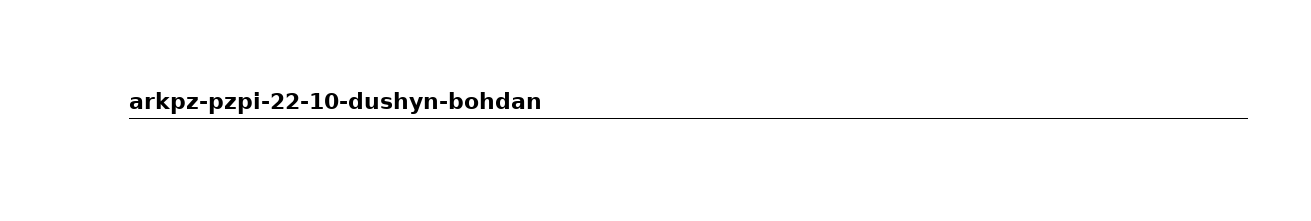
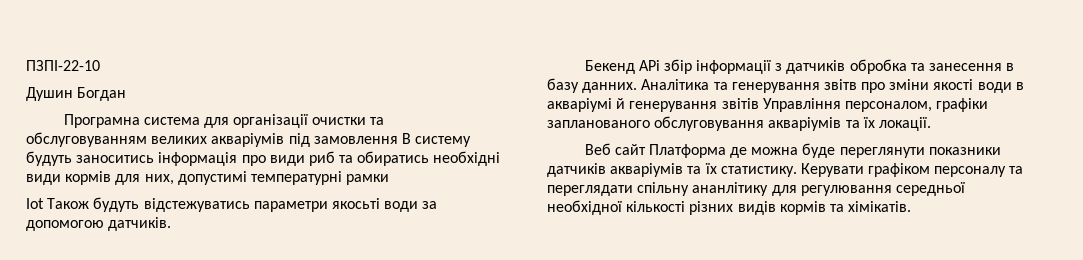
- arkpz-pzpi-22-10-dushyn-bohdan
+ ПЗПІ-22-10
+ Душин Богдан
+ Програмна система для організації очистки та обслуговуванням великих акваріумів під замовлення В систему будуть заноситись інформація про види риб та обиратись необхідні види кормів для них, допустимі температурні рамки
+ Iot Також будуть відстежуватись параметри якосьті води за допомогою датчиків.
+ Бекенд APi збір інформації з датчиків обробка та занесення в базу данних. Аналітика та генерування звітв про зміни якості води в акваріумі й генерування звітів Управління персоналом, графіки запланованого обслуговування акваріумів та їх локації.
+ Веб сайт Платформа де можна буде переглянути показники датчиків акваріумів та їх статистику. Керувати графіком персоналу та переглядати спільну ананлітику для регулювання середньої необхідної кількості різних видів кормів та хімікатів.

